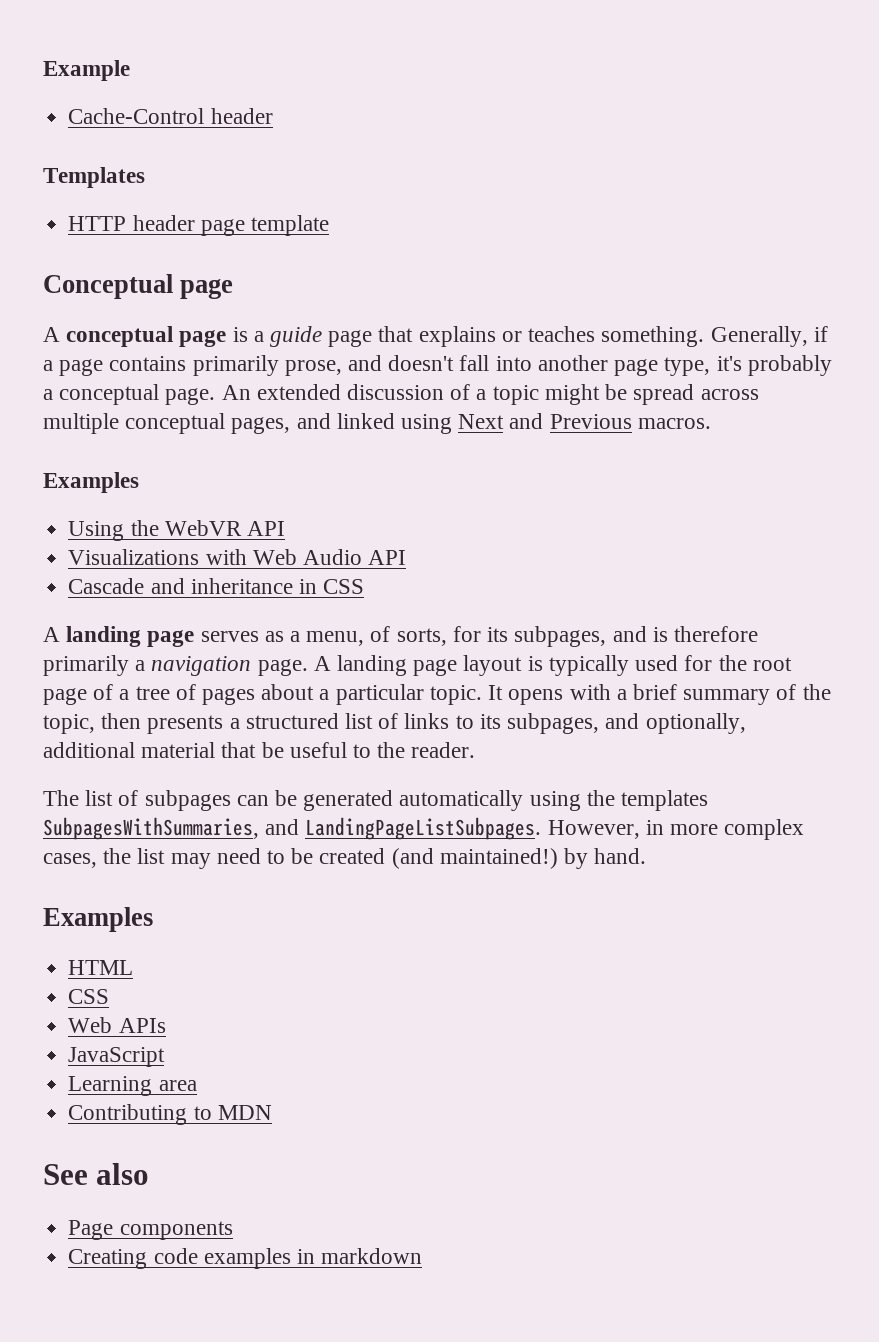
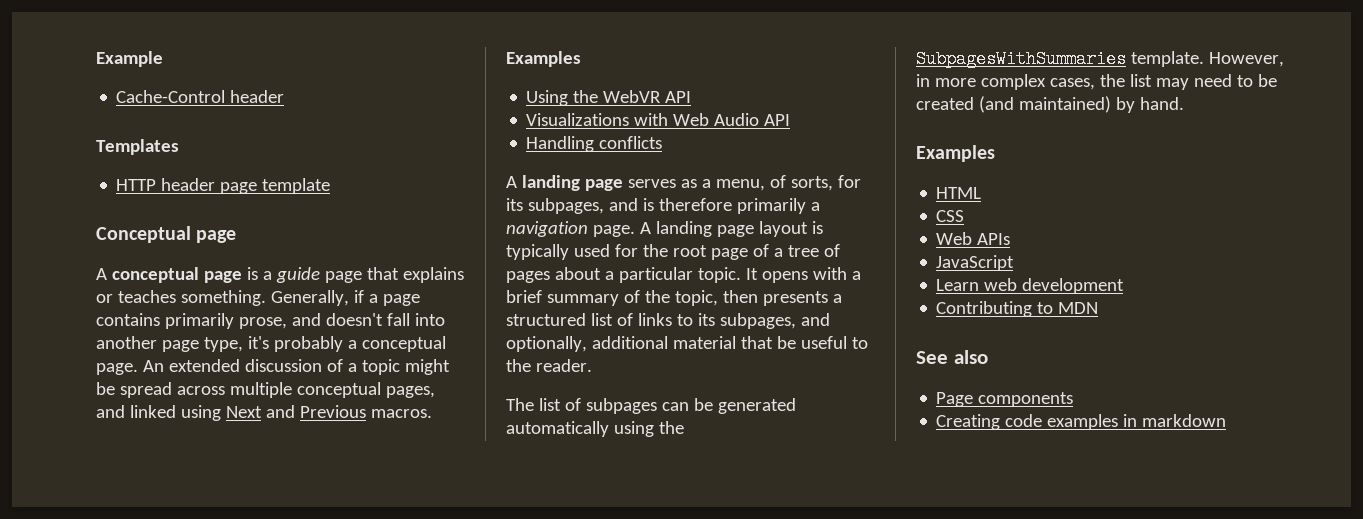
- Cascade and inheritance in CSS
+ Handling conflicts
- The list of subpages can be generated automatically using the templates SubpagesWithSummaries, and LandingPageListSubpages.
+ The list of subpages can be generated automatically using the SubpagesWithSummaries template.
- However, in more complex cases, the list may need to be created (and maintained!) by hand.
+ However, in more complex cases, the list may need to be created (and maintained) by hand.
- Learning area
+ Learn web development

